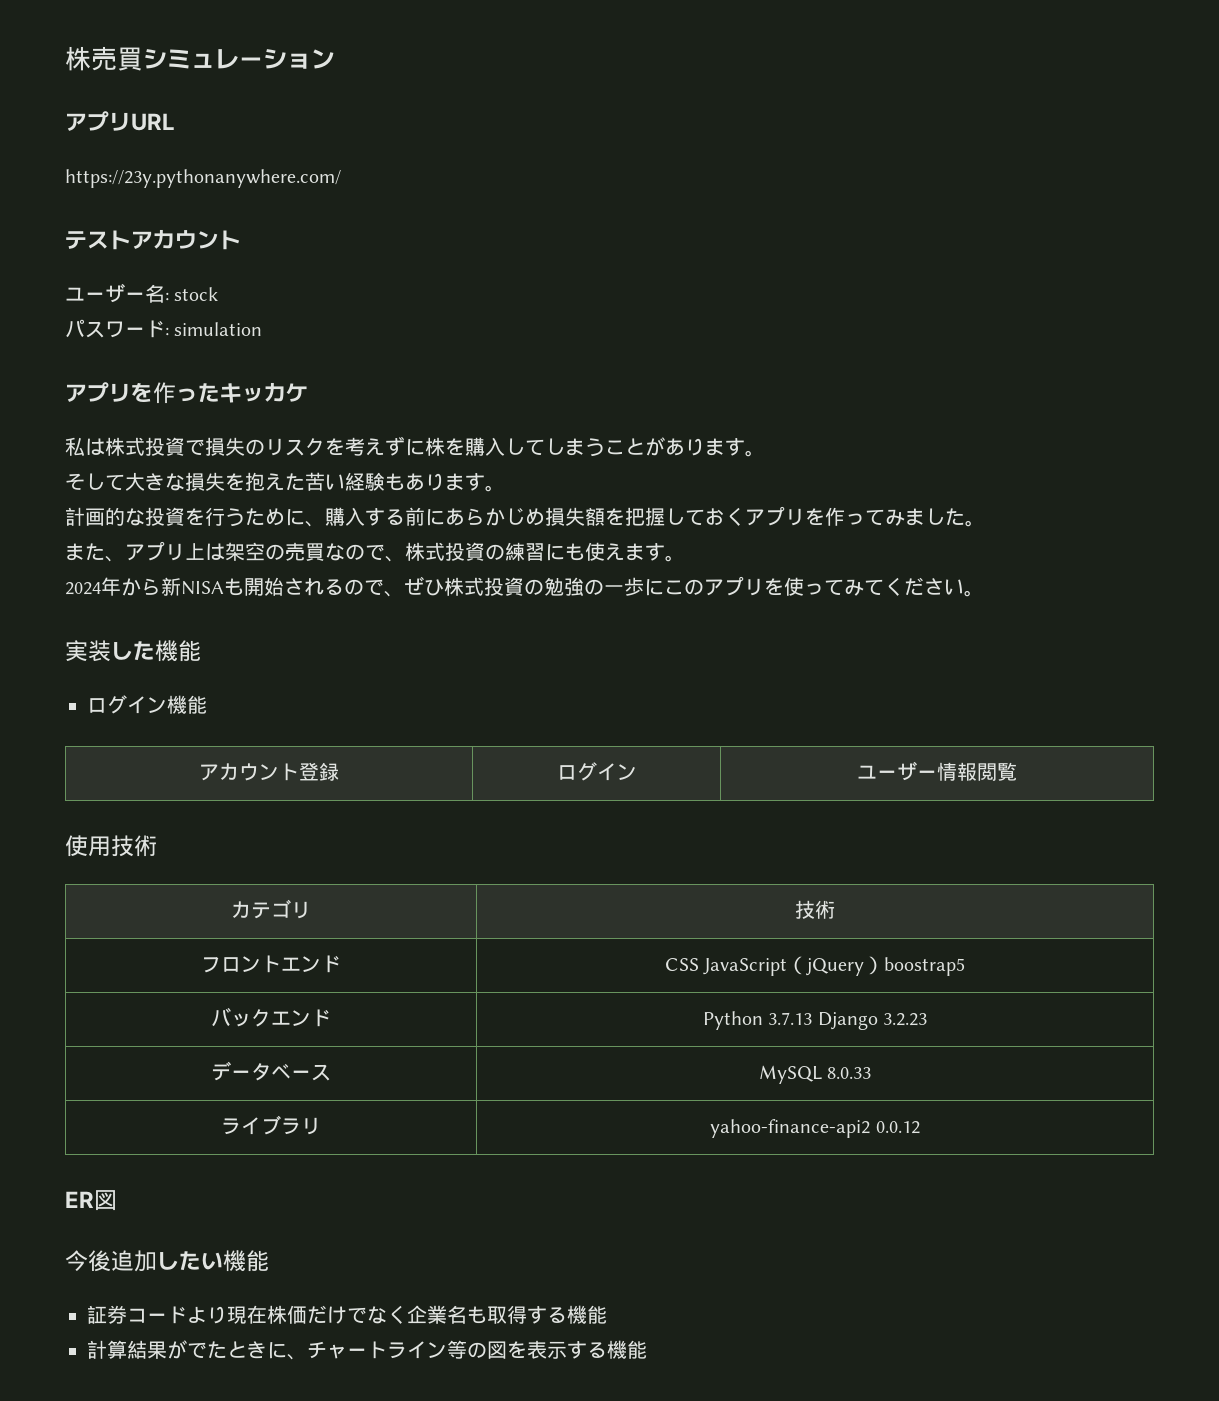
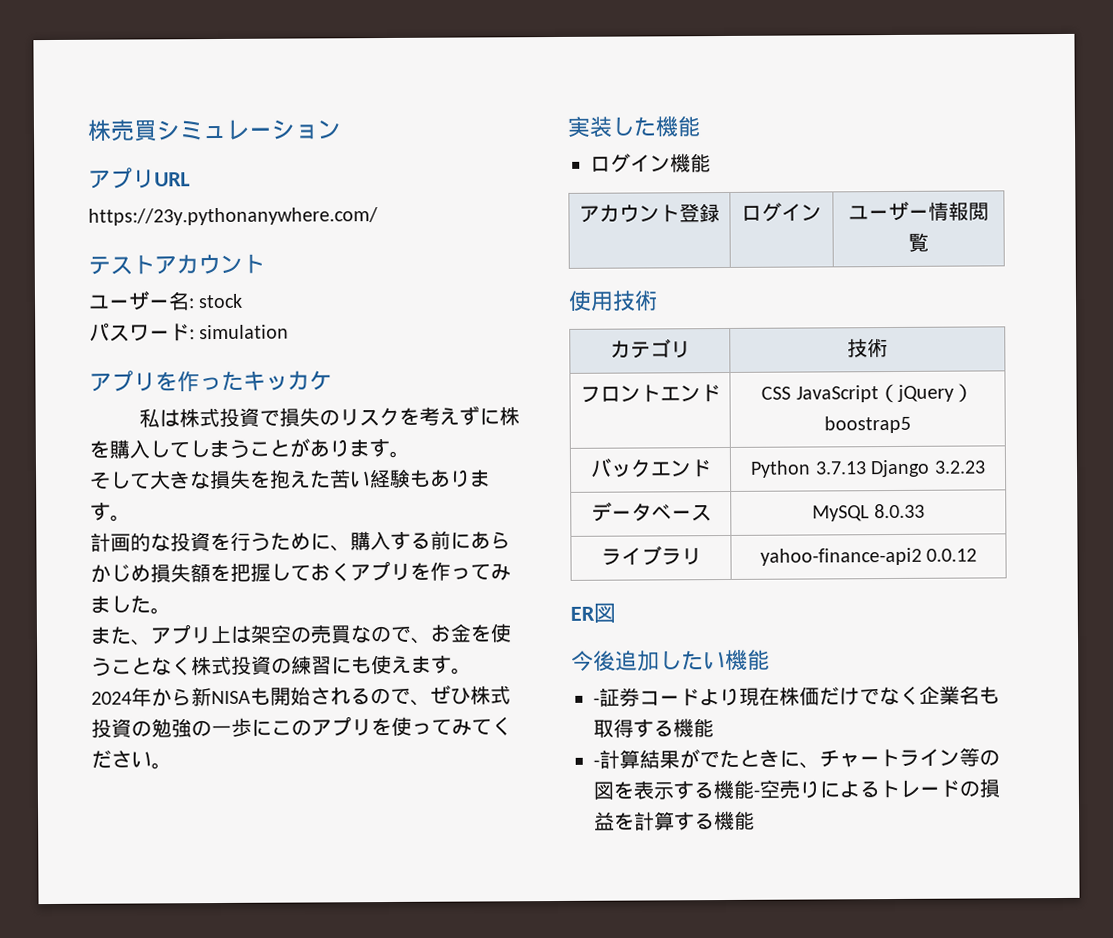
- また、アプリ上は架空の売買なので、株式投資の練習にも使えます。
+ また、アプリ上は架空の売買なので、お金を使うことなく株式投資の練習にも使えます。
- 証券コードより現在株価だけでなく企業名も取得する機能
+ -証券コードより現在株価だけでなく企業名も取得する機能
- 計算結果がでたときに、チャートライン等の図を表示する機能
+ -計算結果がでたときに、チャートライン等の図を表示する機能-空売りによるトレードの損益を計算する機能

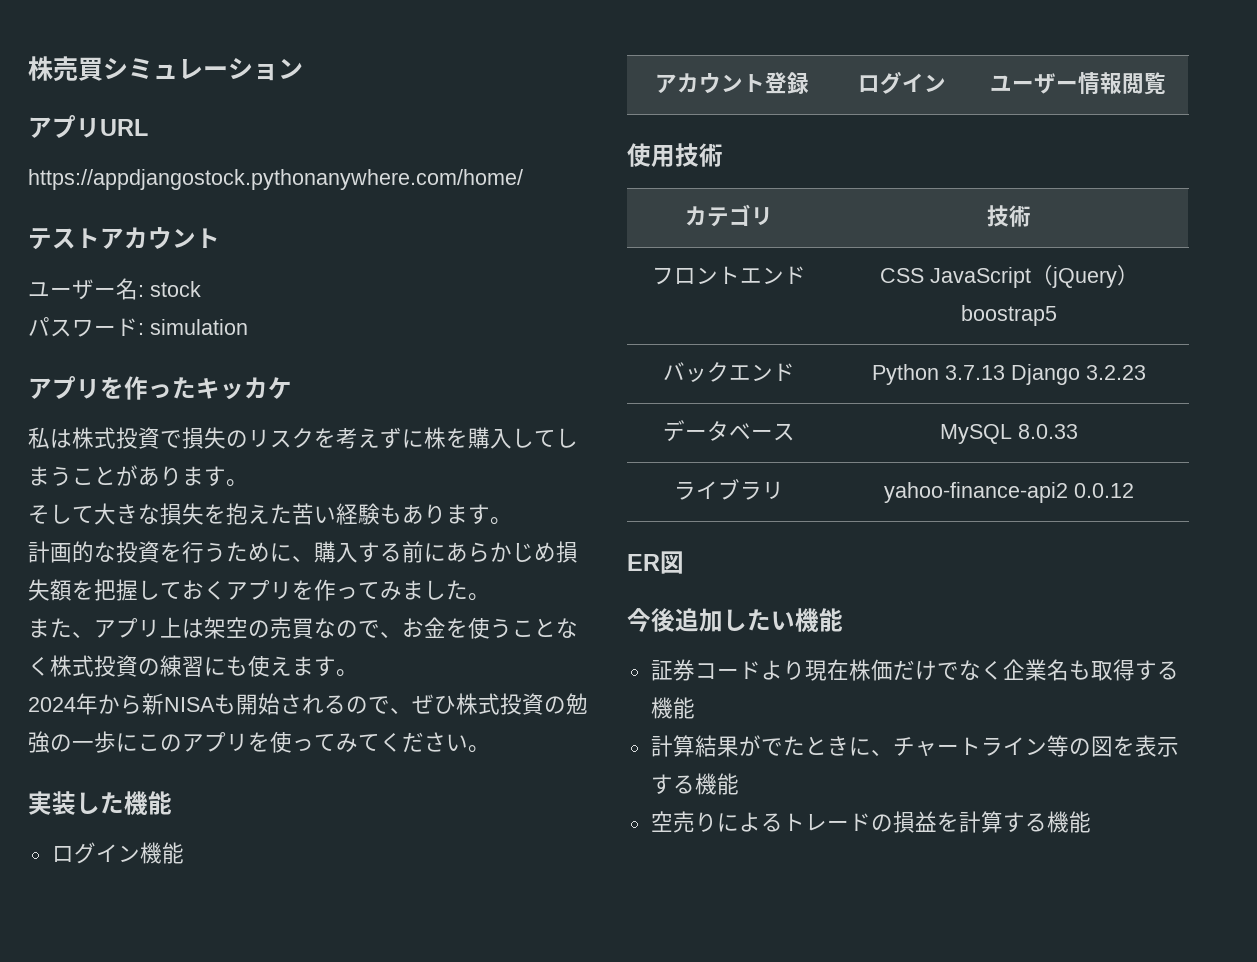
- https://23y.pythonanywhere.com/
+ https://appdjangostock.pythonanywhere.com/home/
- -証券コードより現在株価だけでなく企業名も取得する機能
+ 証券コードより現在株価だけでなく企業名も取得する機能
- -計算結果がでたときに、チャートライン等の図を表示する機能-空売りによるトレードの損益を計算する機能
+ 計算結果がでたときに、チャートライン等の図を表示する機能
+ 空売りによるトレードの損益を計算する機能

